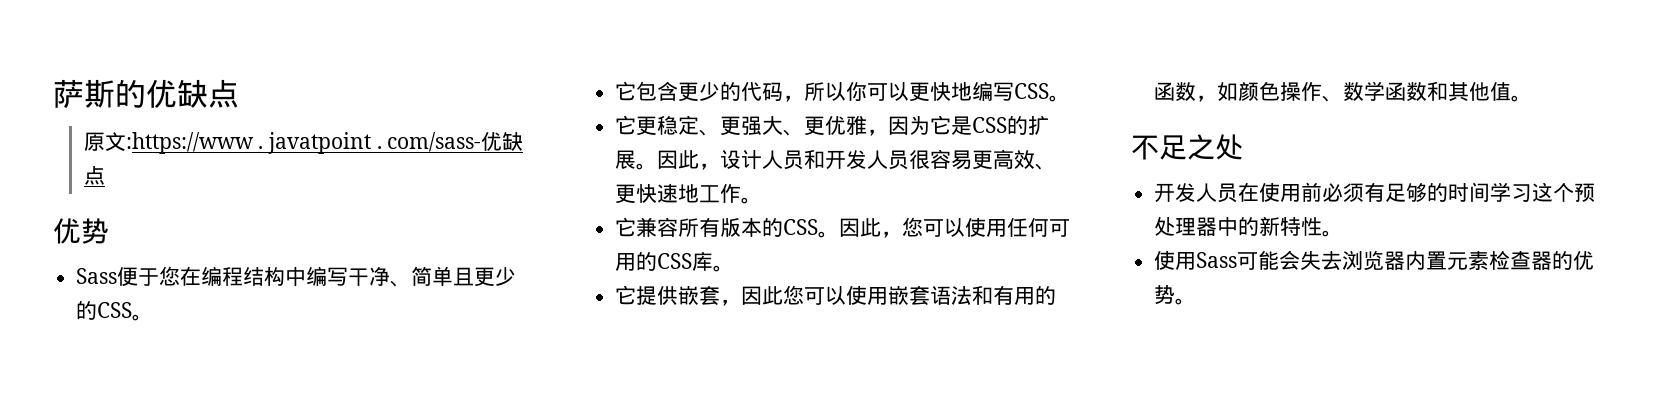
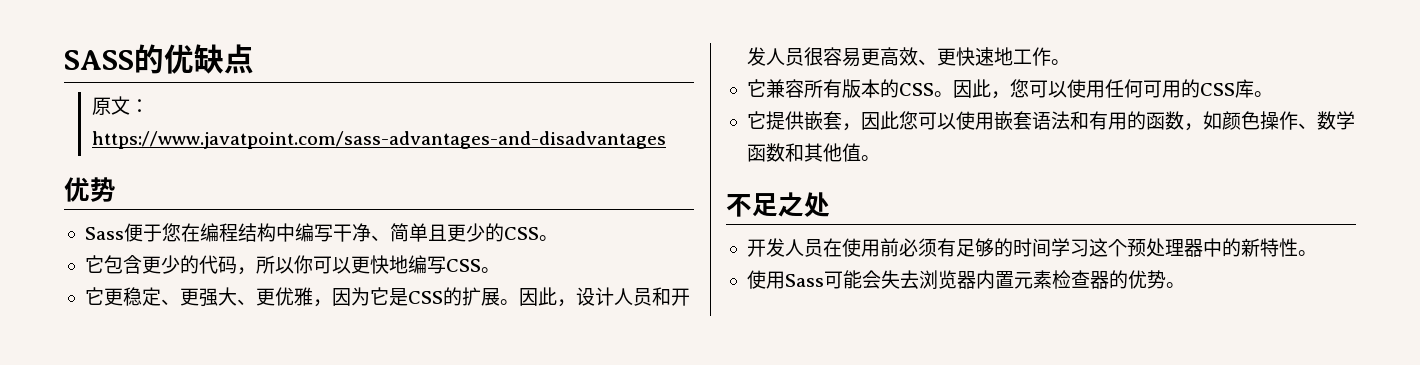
- 萨斯的优缺点
+ SASS的优缺点
- 原文:https://www . javatpoint . com/sass-优缺点
+ 原文：https://www.javatpoint.com/sass-advantages-and-disadvantages

